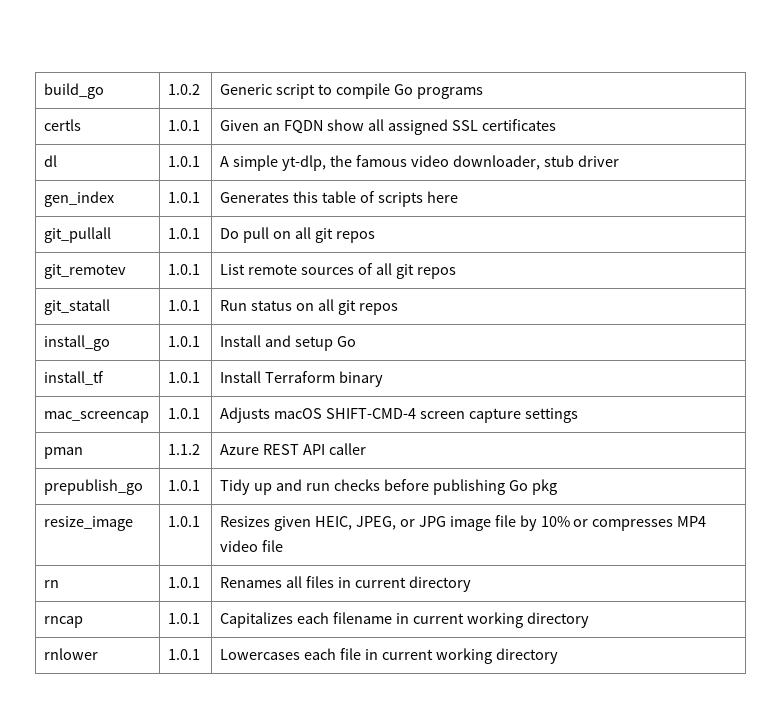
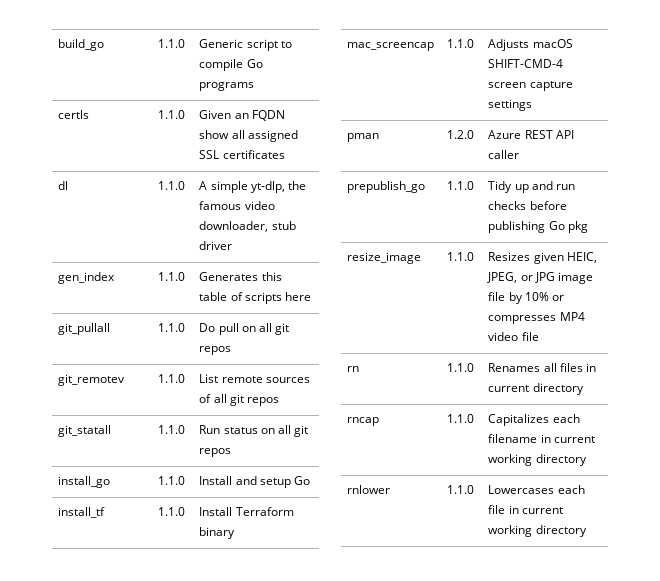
- build_go | 1.0.2 | Generic script to compile Go programs
+ build_go | 1.1.0 | Generic script to compile Go programs
- certls | 1.0.1 | Given an FQDN show all assigned SSL certificates
+ certls | 1.1.0 | Given an FQDN show all assigned SSL certificates
- dl | 1.0.1 | A simple yt-dlp, the famous video downloader, stub driver
+ dl | 1.1.0 | A simple yt-dlp, the famous video downloader, stub driver
- gen_index | 1.0.1 | Generates this table of scripts here
+ gen_index | 1.1.0 | Generates this table of scripts here
- git_pullall | 1.0.1 | Do pull on all git repos
+ git_pullall | 1.1.0 | Do pull on all git repos
- git_remotev | 1.0.1 | List remote sources of all git repos
+ git_remotev | 1.1.0 | List remote sources of all git repos
- git_statall | 1.0.1 | Run status on all git repos
+ git_statall | 1.1.0 | Run status on all git repos
- install_go | 1.0.1 | Install and setup Go
+ install_go | 1.1.0 | Install and setup Go
- install_tf | 1.0.1 | Install Terraform binary
+ install_tf | 1.1.0 | Install Terraform binary
- mac_screencap | 1.0.1 | Adjusts macOS SHIFT-CMD-4 screen capture settings
+ mac_screencap | 1.1.0 | Adjusts macOS SHIFT-CMD-4 screen capture settings
- pman | 1.1.2 | Azure REST API caller
+ pman | 1.2.0 | Azure REST API caller
- prepublish_go | 1.0.1 | Tidy up and run checks before publishing Go pkg
+ prepublish_go | 1.1.0 | Tidy up and run checks before publishing Go pkg
- resize_image | 1.0.1 | Resizes given HEIC, JPEG, or JPG image file by 10% or compresses MP4 video file
+ resize_image | 1.1.0 | Resizes given HEIC, JPEG, or JPG image file by 10% or compresses MP4 video file
- rn | 1.0.1 | Renames all files in current directory
+ rn | 1.1.0 | Renames all files in current directory
- rncap | 1.0.1 | Capitalizes each filename in current working directory
+ rncap | 1.1.0 | Capitalizes each filename in current working directory
- rnlower | 1.0.1 | Lowercases each file in current working directory
+ rnlower | 1.1.0 | Lowercases each file in current working directory

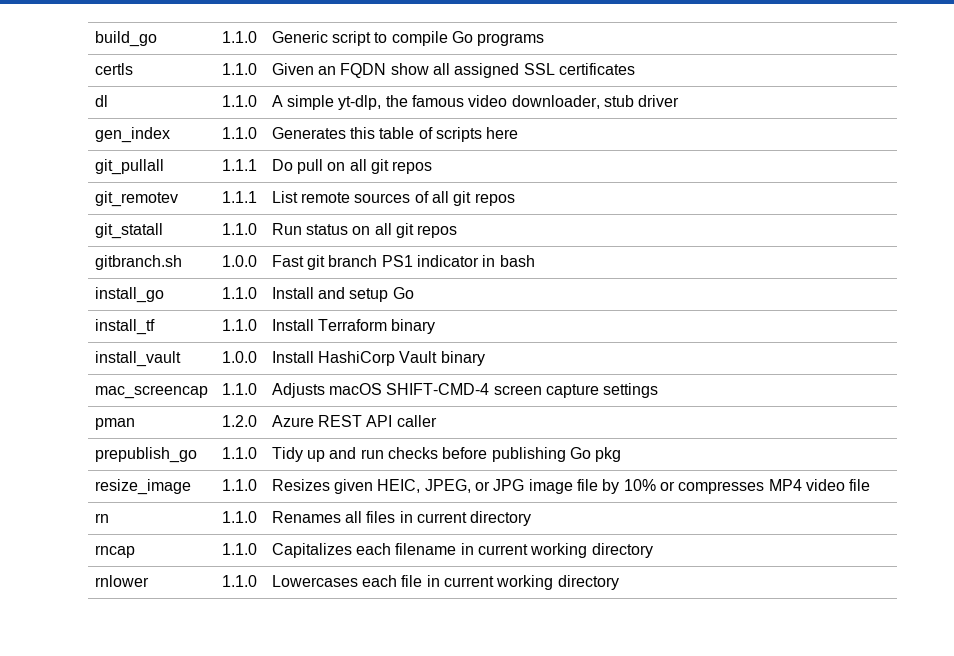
- git_pullall | 1.1.0 | Do pull on all git repos
+ git_pullall | 1.1.1 | Do pull on all git repos
- git_remotev | 1.1.0 | List remote sources of all git repos
+ git_remotev | 1.1.1 | List remote sources of all git repos
+ gitbranch.sh | 1.0.0 | Fast git branch PS1 indicator in bash
+ install_vault | 1.0.0 | Install HashiCorp Vault binary

